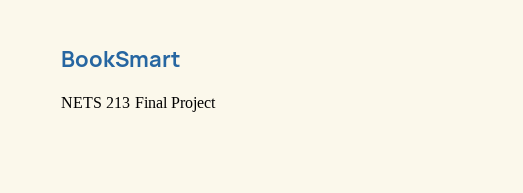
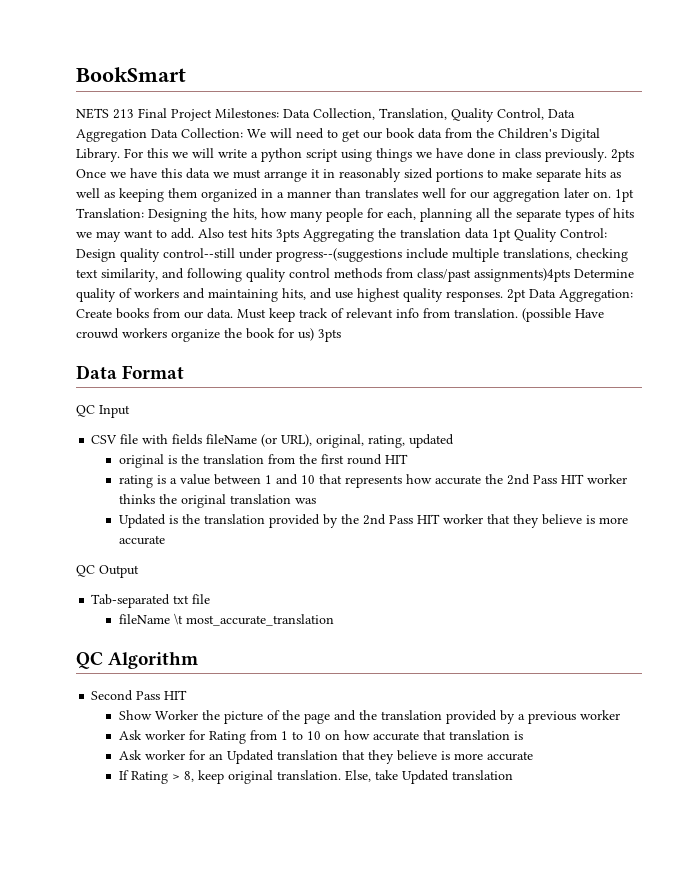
- NETS 213 Final Project
+ NETS 213 Final Project Milestones: Data Collection, Translation, Quality Control, Data Aggregation Data Collection: We will need to get our book data from the Children's Digital Library. For this we will write a python script using things we have done in class previously. 2pts Once we have this data we must arrange it in reasonably sized portions to make separate hits as well as keeping them organized in a manner than translates well for our aggregation later on. 1pt Translation: Designing the hits, how many people for each, planning all the separate types of hits we may want to add. Also test hits 3pts Aggregating the translation data 1pt Quality Control: Design quality control--still under progress--(suggestions include multiple translations, checking text similarity, and following quality control methods from class/past assignments)4pts Determine quality of workers and maintaining hits, and use highest quality responses. 2pt Data Aggregation: Create books from our data. Must keep track of relevant info from translation. (possible Have crouwd workers organize the book for us) 3pts
+ Data Format
+ QC Input
+ CSV file with fields fileName (or URL), original, rating, updated
+ original is the translation from the first round HIT
+ rating is a value between 1 and 10 that represents how accurate the 2nd Pass HIT worker thinks the original translation was
+ Updated is the translation provided by the 2nd Pass HIT worker that they believe is more accurate
+ QC Output
+ Tab-separated txt file
+ fileName \t most_accurate_translation
+ QC Algorithm
+ Second Pass HIT
+ Show Worker the picture of the page and the translation provided by a previous worker
+ Ask worker for Rating from 1 to 10 on how accurate that translation is
+ Ask worker for an Updated translation that they believe is more accurate
+ If Rating > 8, keep original translation. Else, take Updated translation

